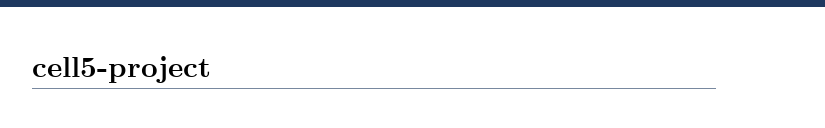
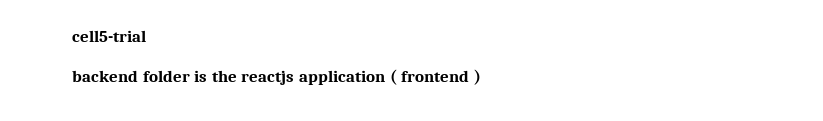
- cell5-project
+ cell5-trial
+ backend folder is the reactjs application ( frontend )

